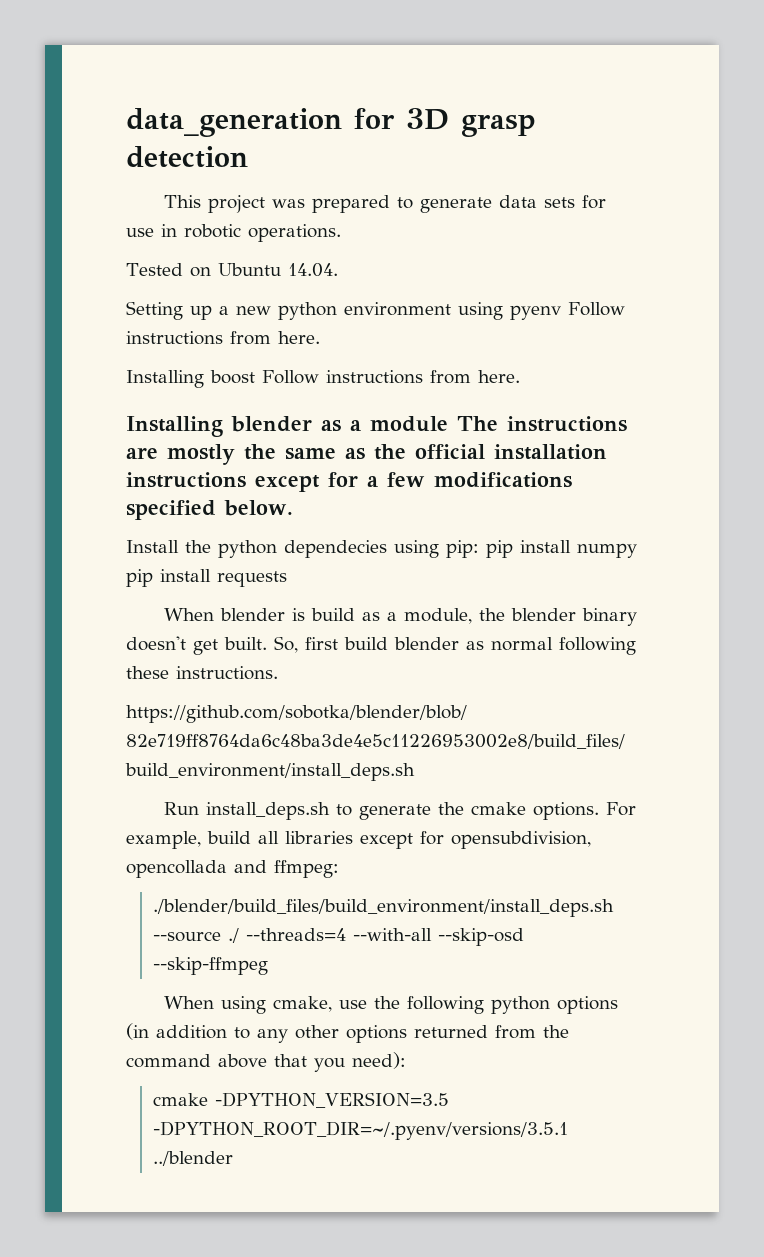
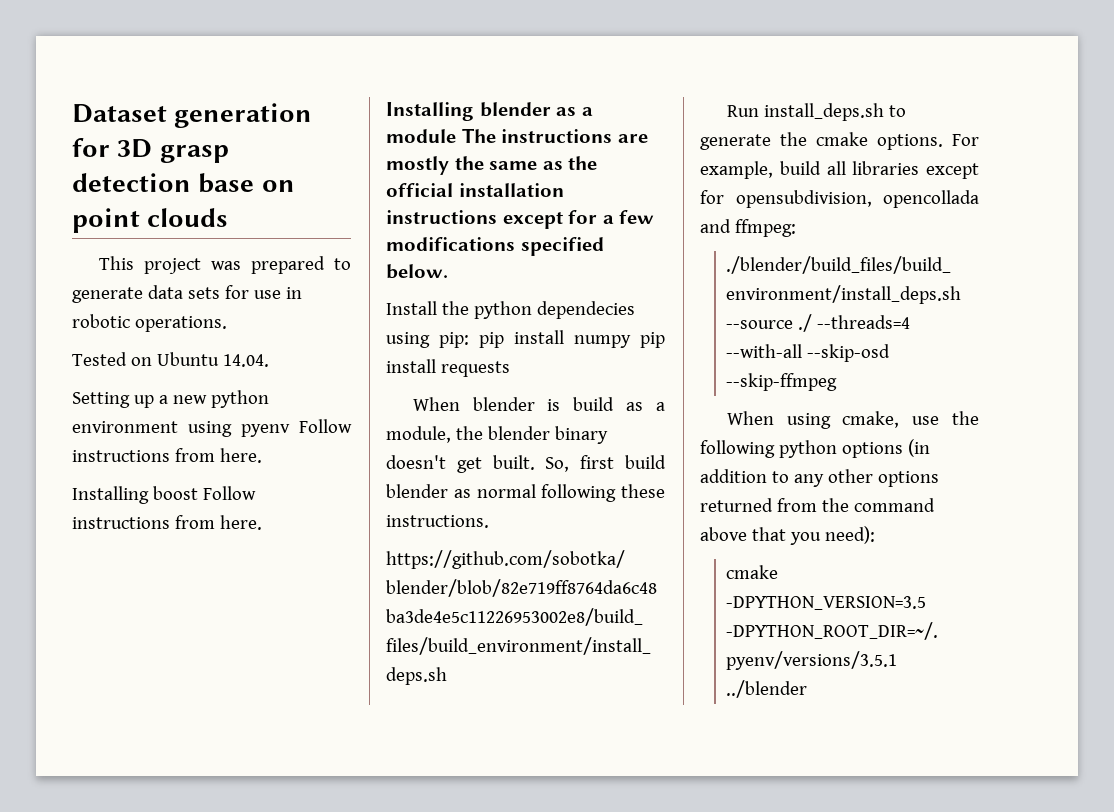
- data_generation for 3D grasp detection
+ Dataset generation for 3D grasp detection base on point clouds

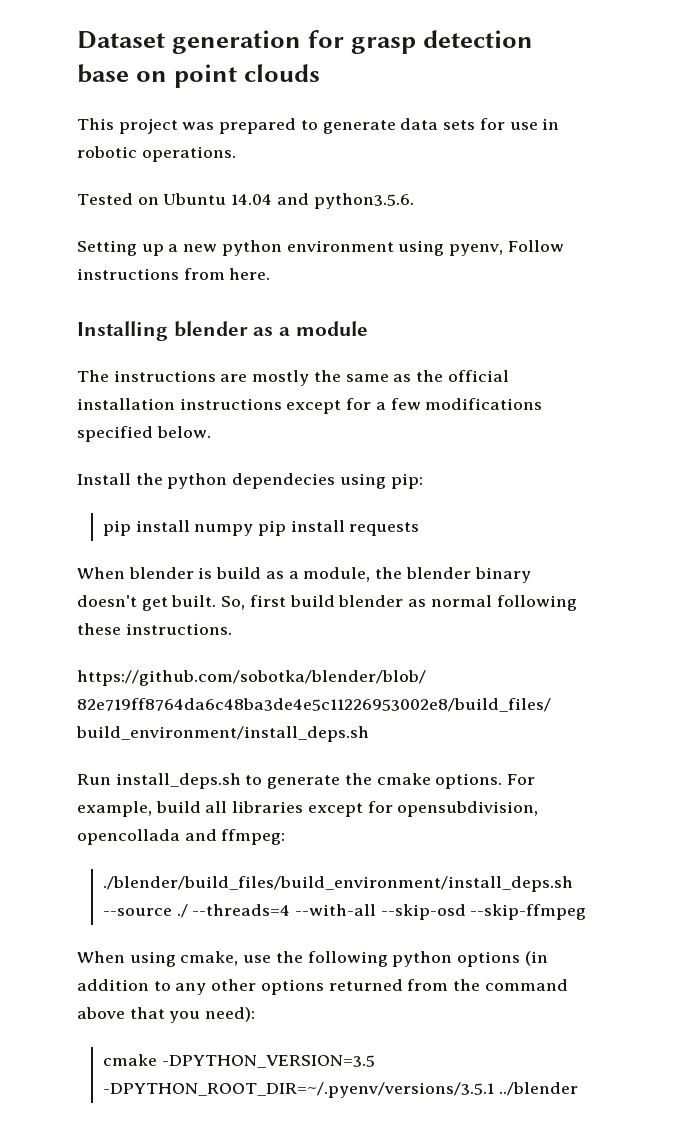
- Dataset generation for 3D grasp detection base on point clouds
+ Dataset generation for grasp detection base on point clouds
- Tested on Ubuntu 14.04.
+ Tested on Ubuntu 14.04 and python3.5.6.
- Setting up a new python environment using pyenv Follow instructions from here.
- Installing boost Follow instructions from here.
+ Setting up a new python environment using pyenv, Follow instructions from here.
- Installing blender as a module The instructions are mostly the same as the official installation instructions except for a few modifications specified below.
+ Installing blender as a module
+ The instructions are mostly the same as the official installation instructions except for a few modifications specified below.
- Install the python dependecies using pip: pip install numpy pip install requests
+ Install the python dependecies using pip:
+ pip install numpy pip install requests

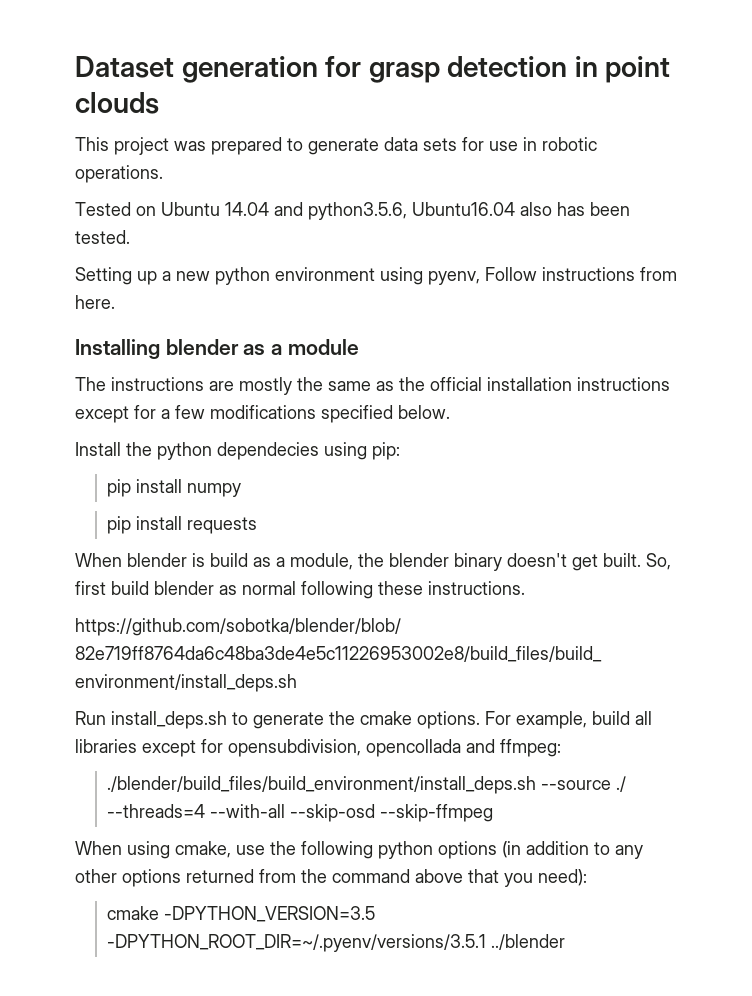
- Dataset generation for grasp detection base on point clouds
+ Dataset generation for grasp detection in point clouds
- Tested on Ubuntu 14.04 and python3.5.6.
+ Tested on Ubuntu 14.04 and python3.5.6, Ubuntu16.04 also has been tested.
- pip install numpy pip install requests
+ pip install numpy
+ pip install requests

